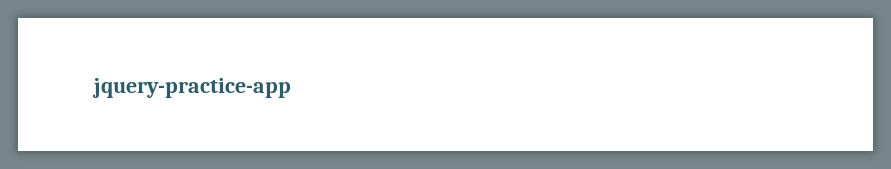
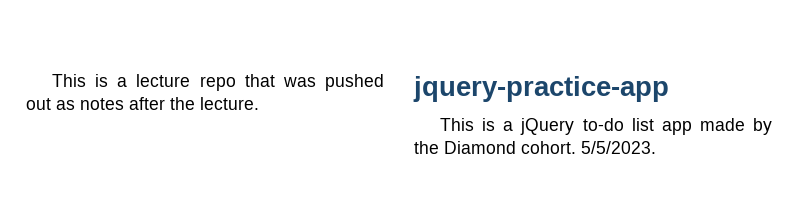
+ This is a lecture repo that was pushed out as notes after the lecture.
  jquery-practice-app
+ This is a jQuery to-do list app made by the Diamond cohort. 5/5/2023.

